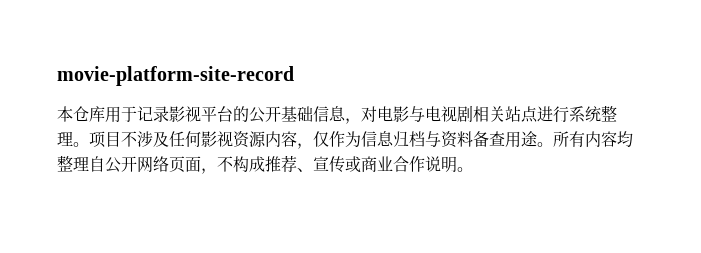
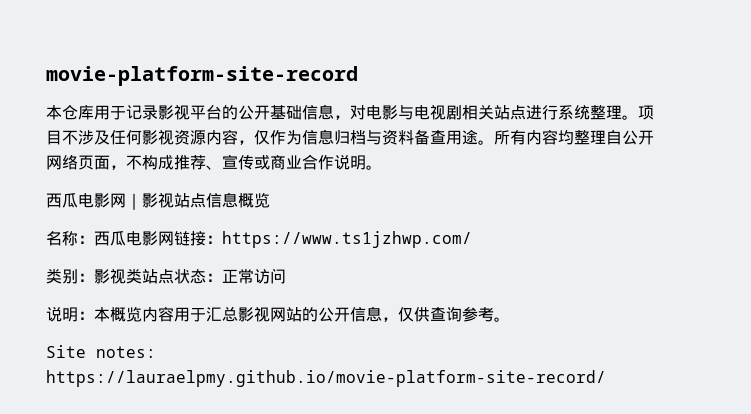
+ 西瓜电影网｜影视站点信息概览
+ 名称：西瓜电影网链接：https://www.ts1jzhwp.com/
+ 类别：影视类站点状态：正常访问
+ 说明：本概览内容用于汇总影视网站的公开信息，仅供查询参考。
+ Site notes: https://lauraelpmy.github.io/movie-platform-site-record/

